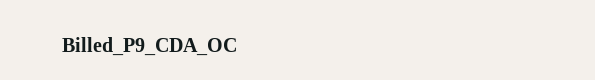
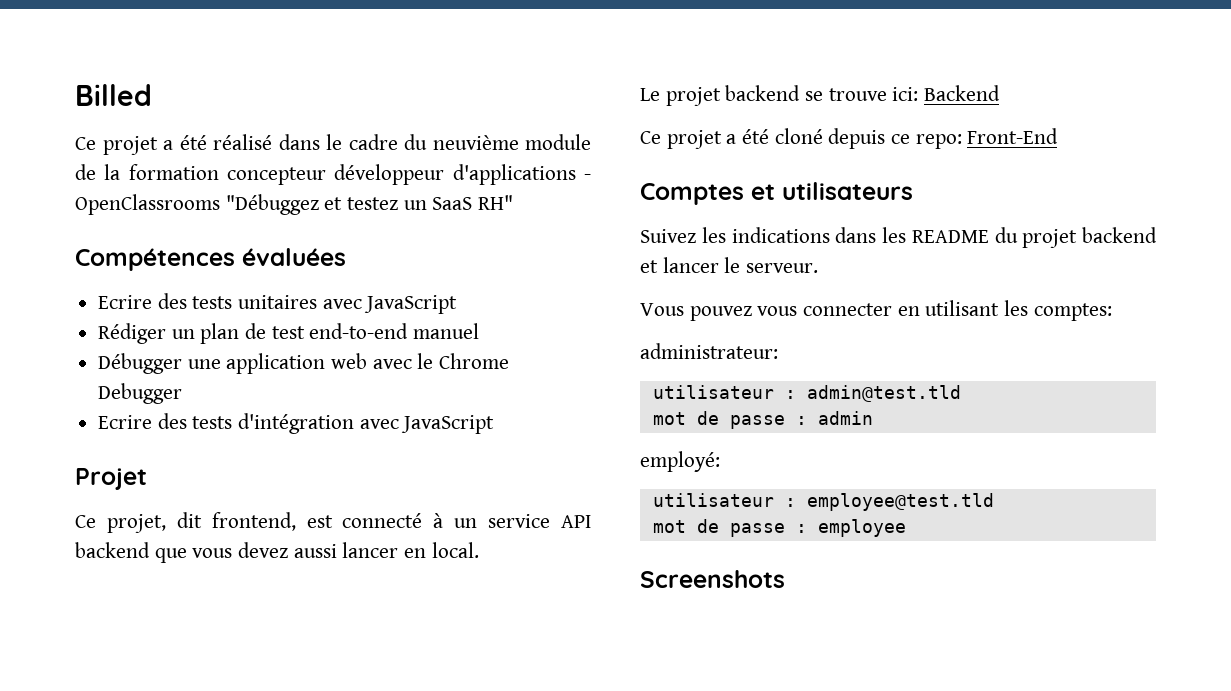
- Billed_P9_CDA_OC
+ Billed
+ Ce projet a été réalisé dans le cadre du neuvième module de la formation concepteur développeur d'applications - OpenClassrooms "Débuggez et testez un SaaS RH"
+ Compétences évaluées
+ Ecrire des tests unitaires avec JavaScript
+ Rédiger un plan de test end-to-end manuel
+ Débugger une application web avec le Chrome Debugger
+ Ecrire des tests d'intégration avec JavaScript
+ Projet
+ Ce projet, dit frontend, est connecté à un service API backend que vous devez aussi lancer en local.
+ Le projet backend se trouve ici: Backend
+ Ce projet a été cloné depuis ce repo: Front-End
+ Comptes et utilisateurs
+ Suivez les indications dans les README du projet backend et lancer le serveur.
+ Vous pouvez vous connecter en utilisant les comptes:
+ administrateur:
+ utilisateur : admin@test.tld
+ mot de passe : admin
+ employé:
+ utilisateur : employee@test.tld
+ mot de passe : employee
+ Screenshots

